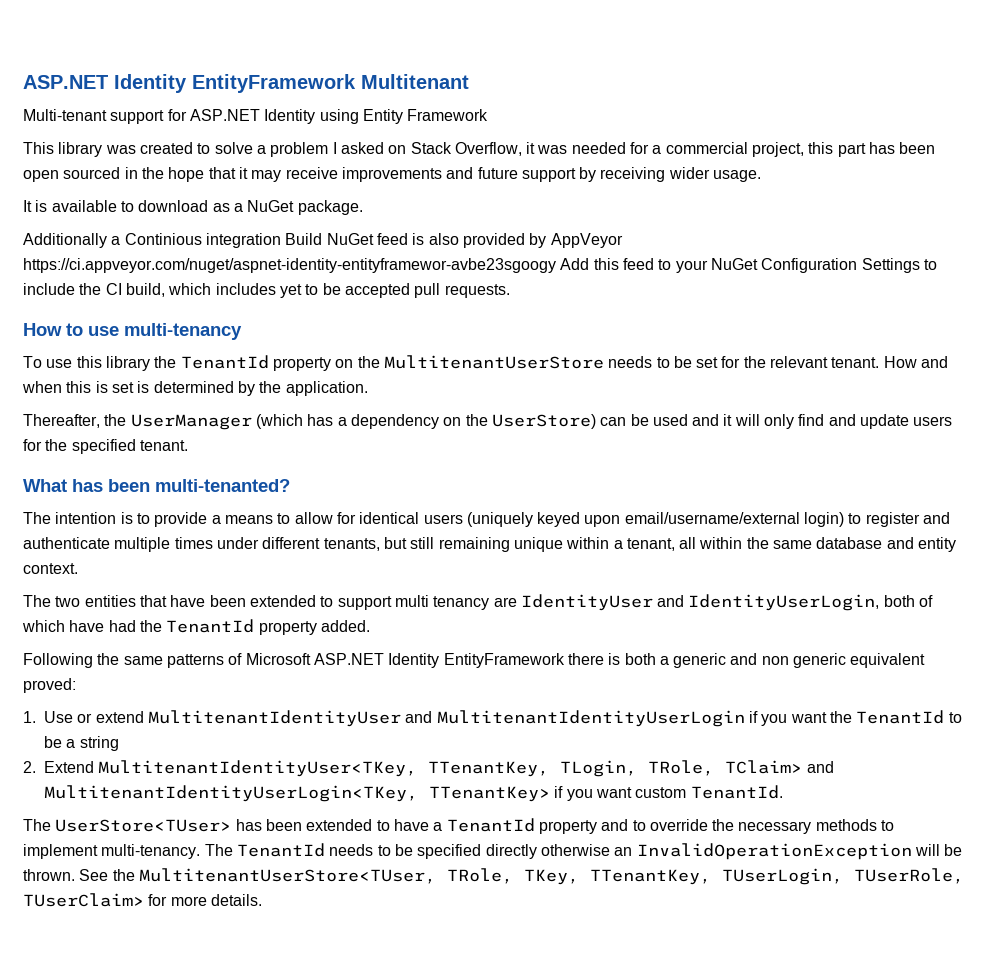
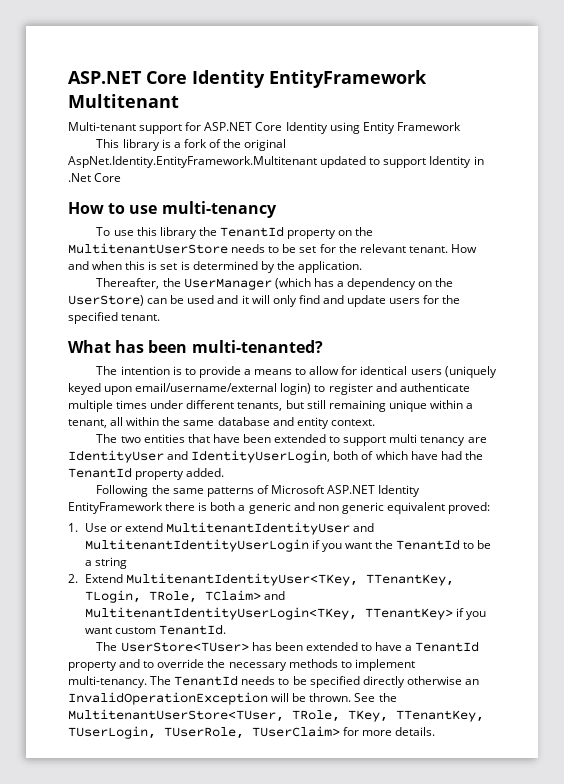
- ASP.NET Identity EntityFramework Multitenant
+ ASP.NET Core Identity EntityFramework Multitenant
- Multi-tenant support for ASP.NET Identity using Entity Framework
+ Multi-tenant support for ASP.NET Core Identity using Entity Framework
- This library was created to solve a problem I asked on Stack Overflow, it was needed for a commercial project, this part has been open sourced in the hope that it may receive improvements and future support by receiving wider usage.
- It is available to download as a NuGet package.
- Additionally a Continious integration Build NuGet feed is also provided by AppVeyor https://ci.appveyor.com/nuget/aspnet-identity-entityframewor-avbe23sgoogy Add this feed to your NuGet Configuration Settings to include the CI build, which includes yet to be accepted pull requests.
+ This library is a fork of the original AspNet.Identity.EntityFramework.Multitenant updated to support Identity in .Net Core

